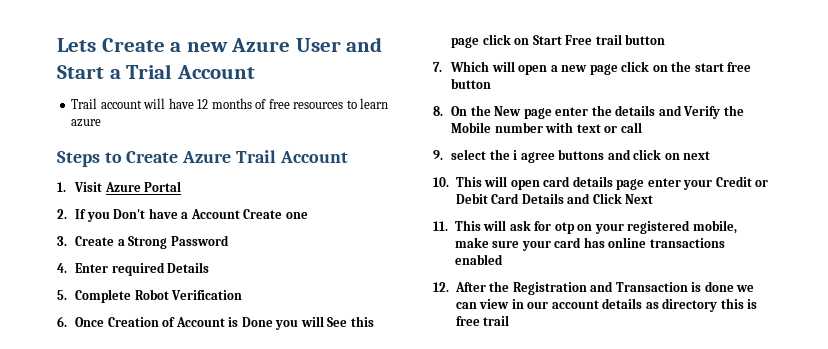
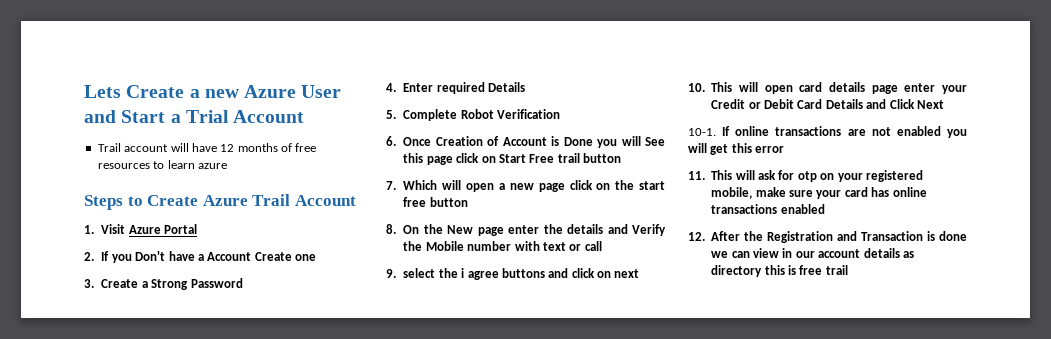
+ 10-1. If online transactions are not enabled you will get this error

